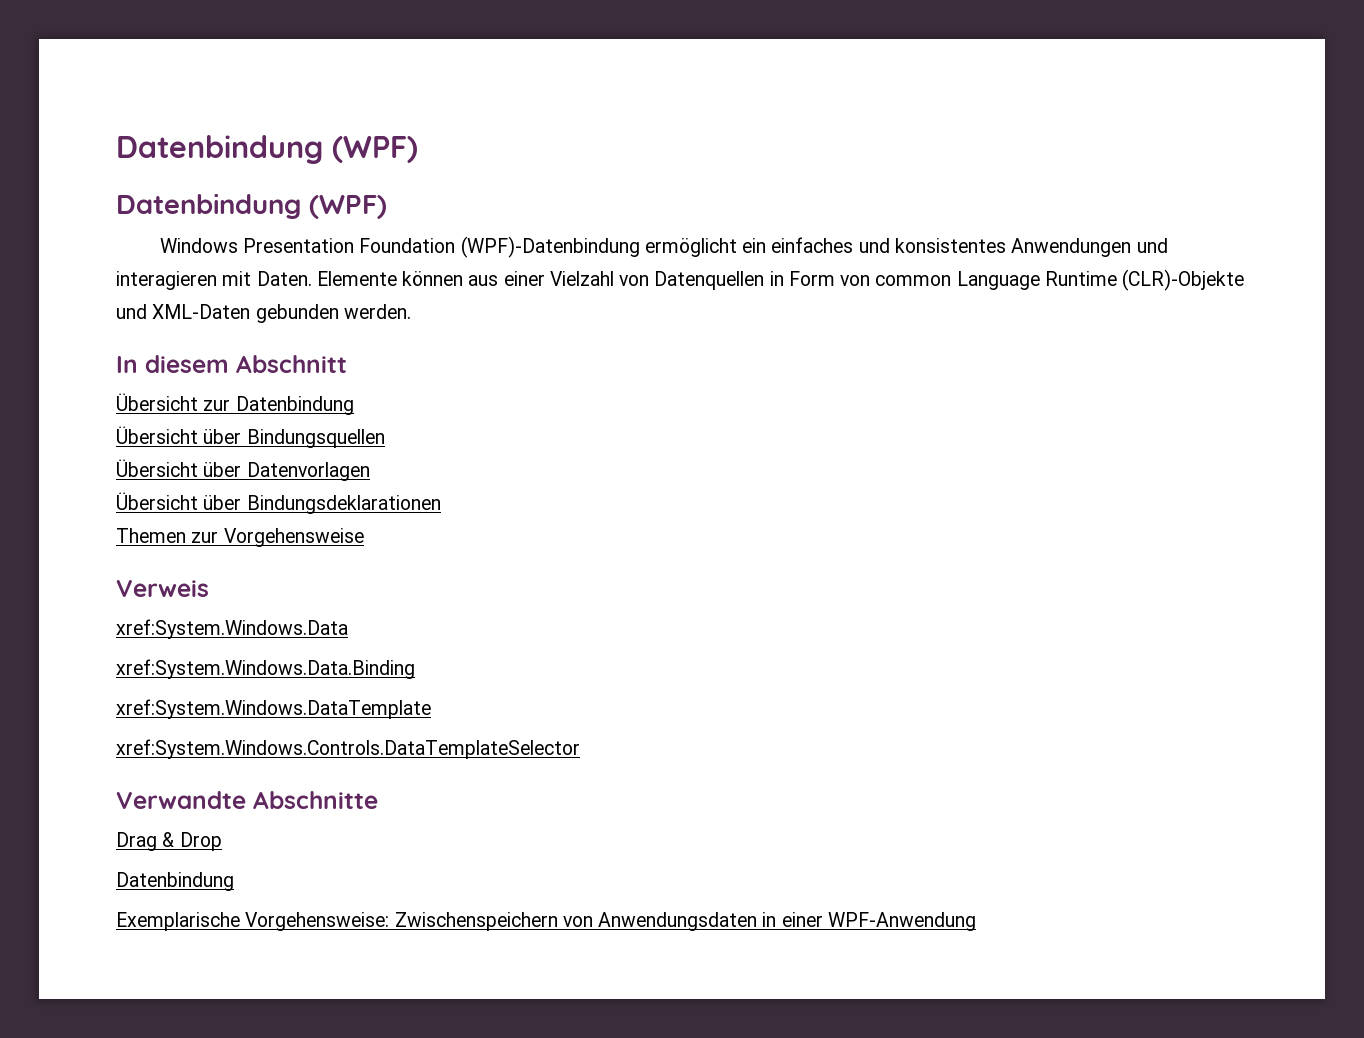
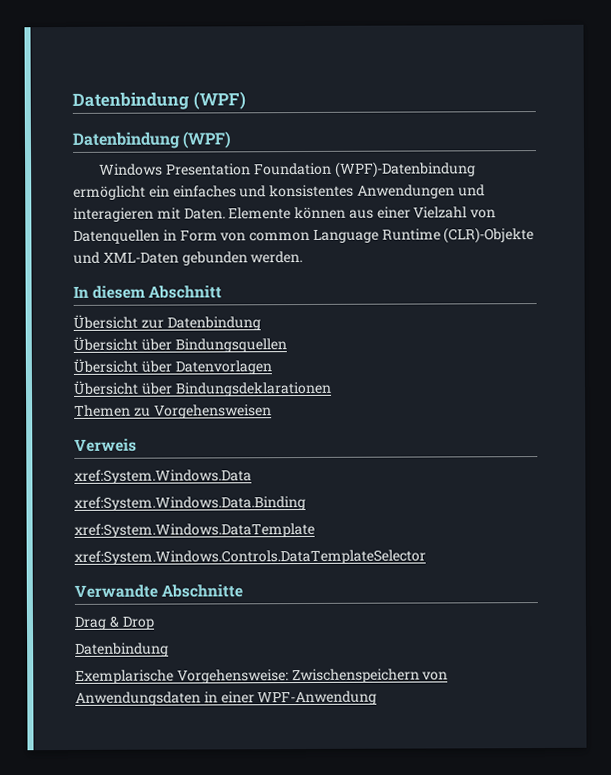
- Themen zur Vorgehensweise
+ Themen zu Vorgehensweisen

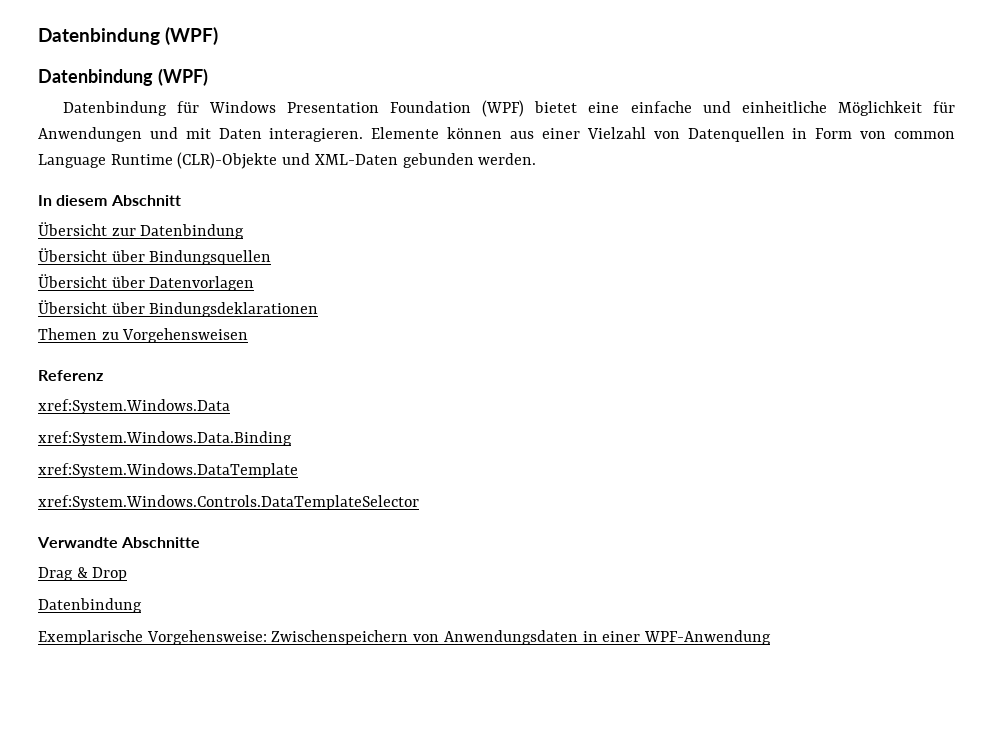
- Windows Presentation Foundation (WPF)-Datenbindung ermöglicht ein einfaches und konsistentes Anwendungen und interagieren mit Daten.
+ Datenbindung für Windows Presentation Foundation (WPF) bietet eine einfache und einheitliche Möglichkeit für Anwendungen und mit Daten interagieren.
- Verweis
+ Referenz

